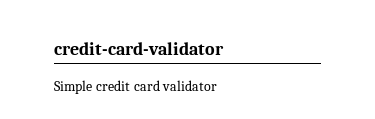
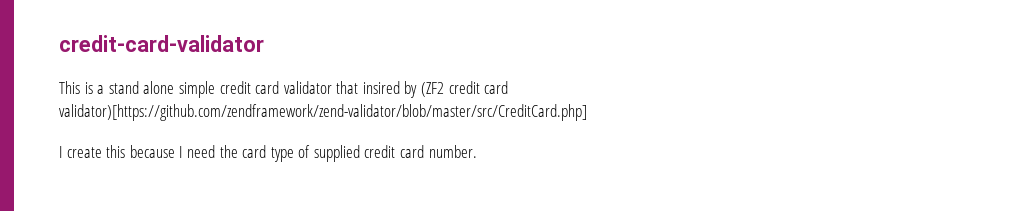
- Simple credit card validator
+ This is a stand alone simple credit card validator that insired by (ZF2 credit card validator)[https://github.com/zendframework/zend-validator/blob/master/src/CreditCard.php]
+ I create this because I need the card type of supplied credit card number.

